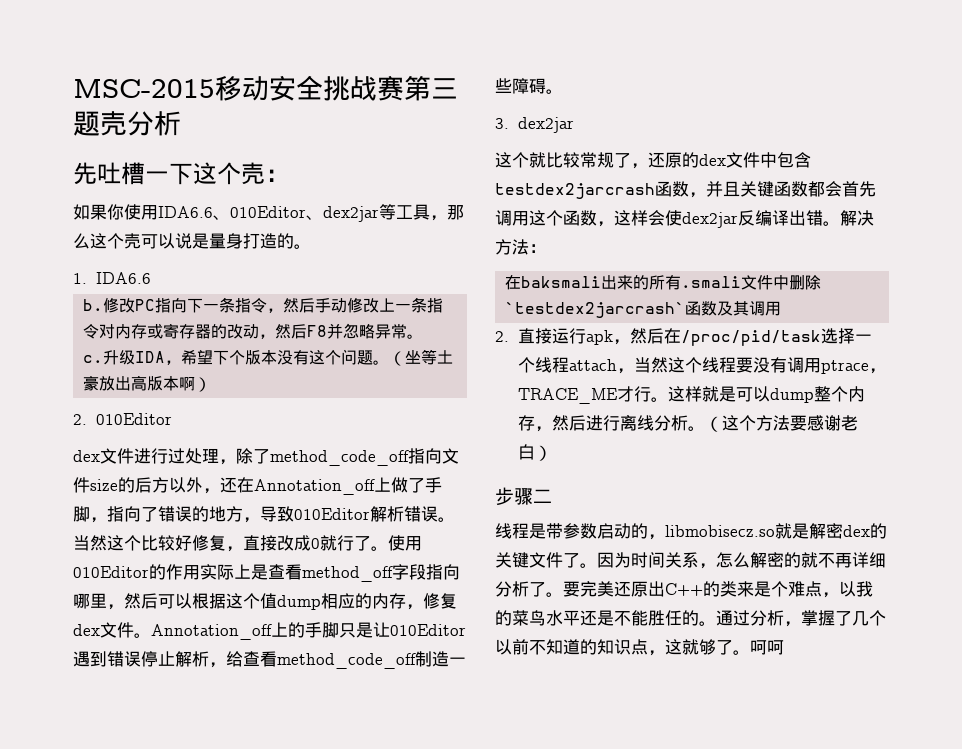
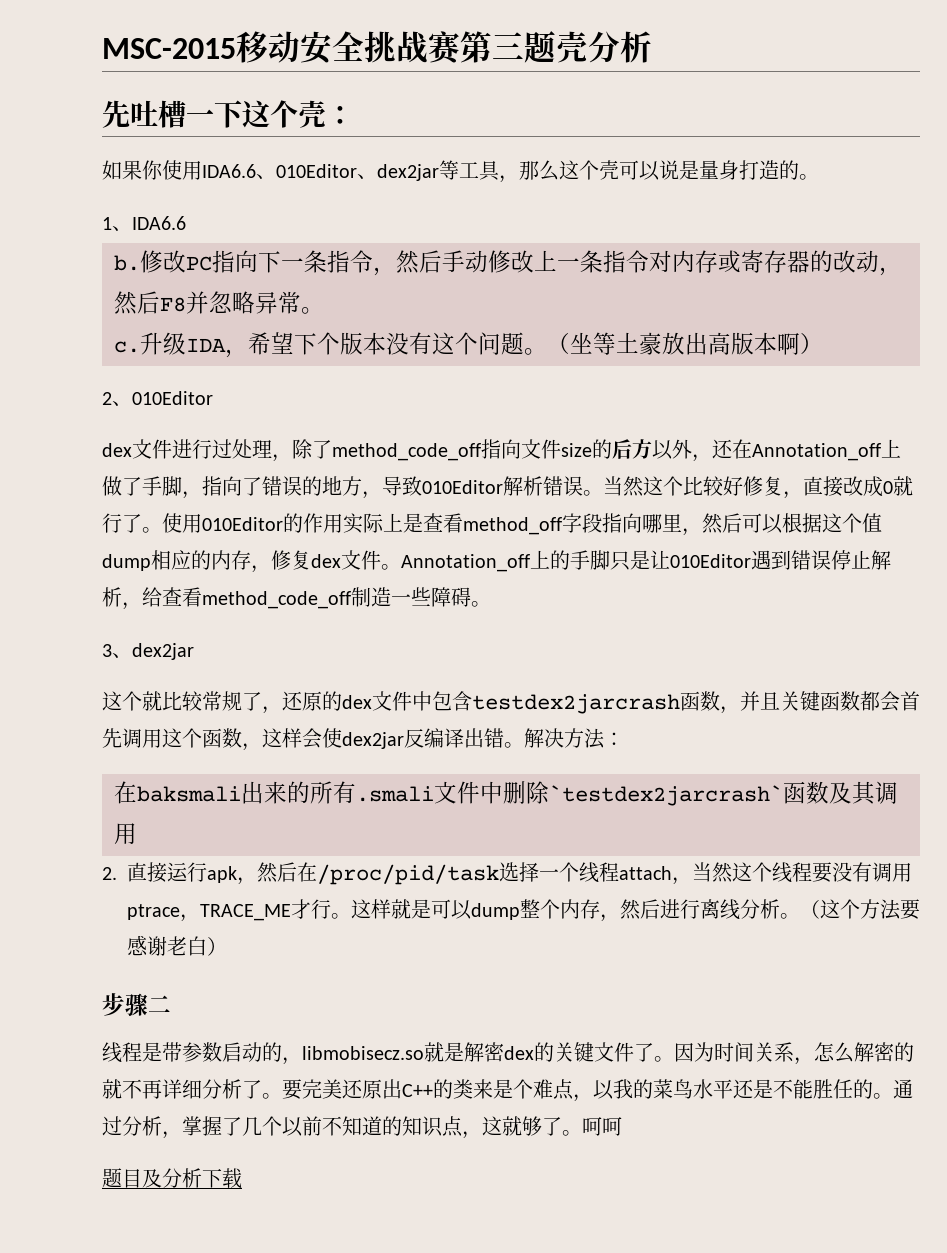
- 1. IDA6.6
+ 1、IDA6.6
- 2. 010Editor
+ 2、010Editor
- 3. dex2jar
+ 3、dex2jar
+ 题目及分析下载

